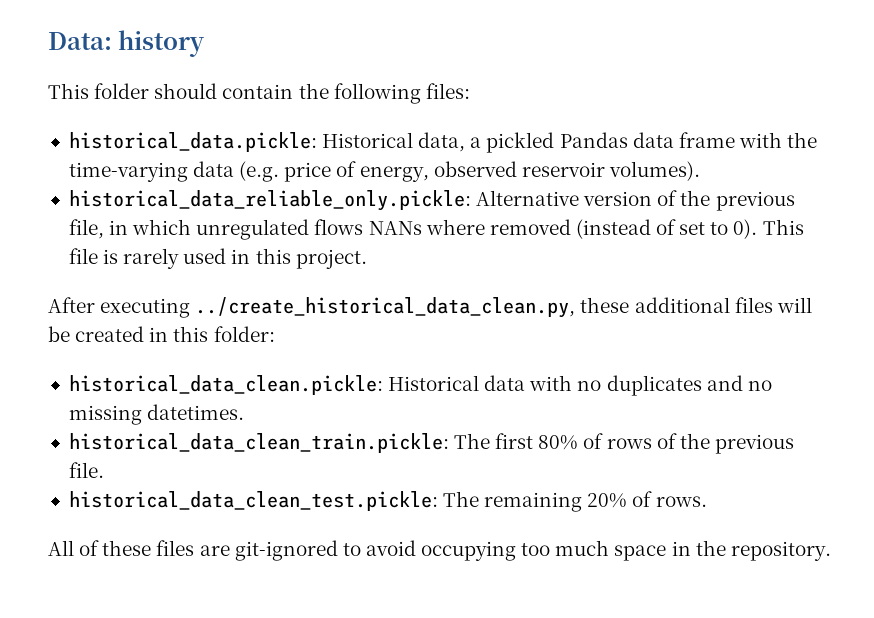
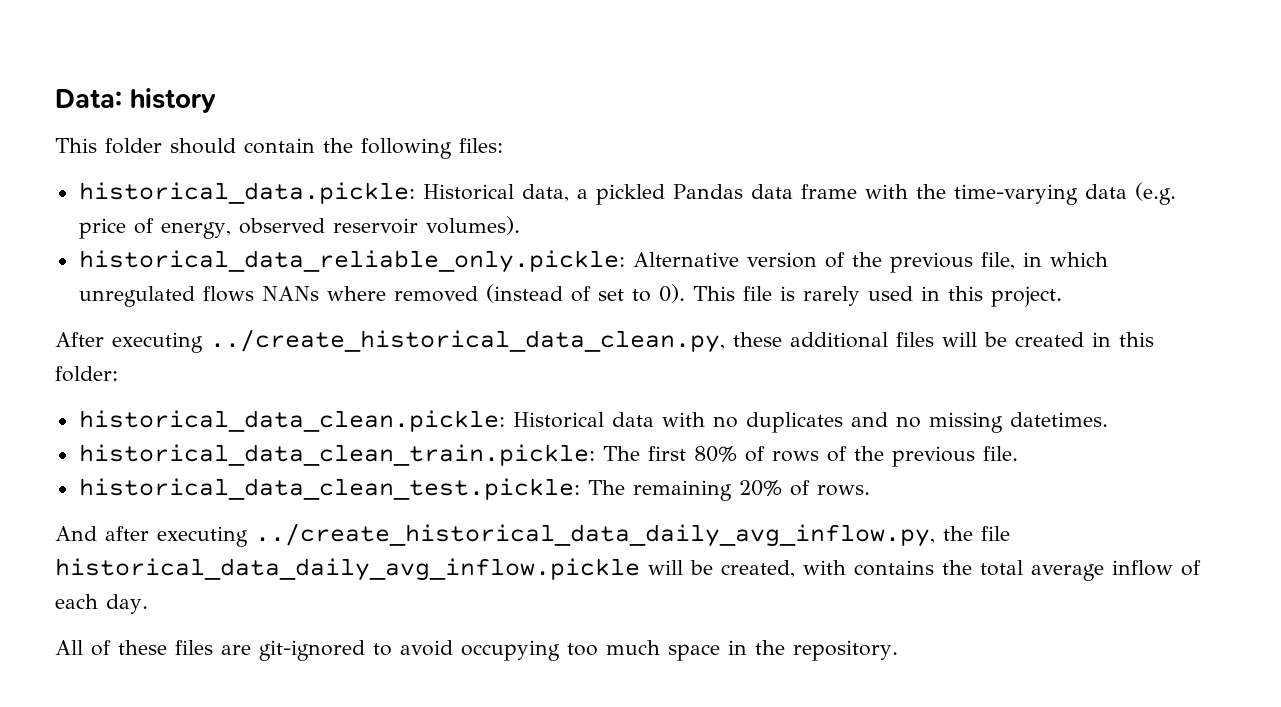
+ And after executing ../create_historical_data_daily_avg_inflow.py, the file historical_data_daily_avg_inflow.pickle will be created, with contains the total average inflow of each day.

